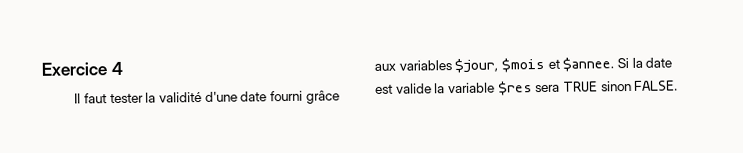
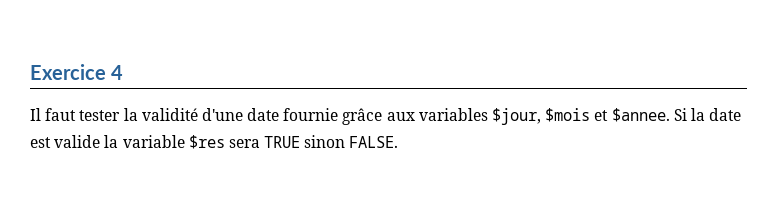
- Il faut tester la validité d'une date fourni grâce aux variables $jour, $mois et $annee.
+ Il faut tester la validité d'une date fournie grâce aux variables $jour, $mois et $annee.

